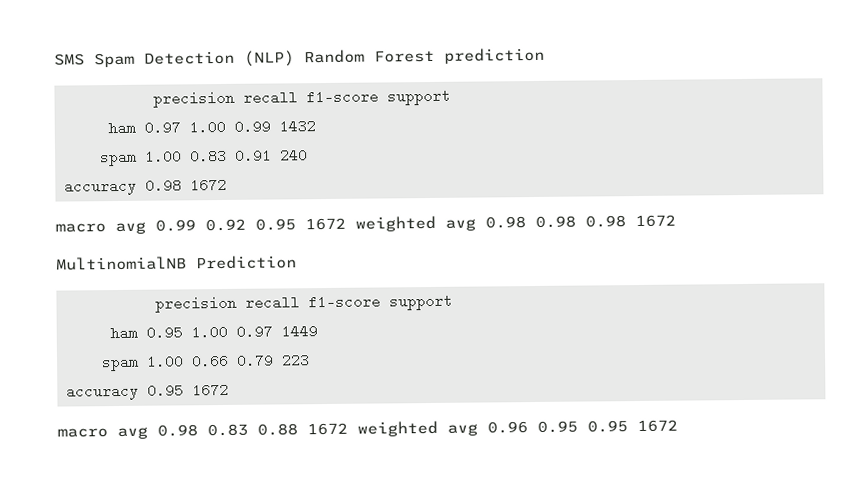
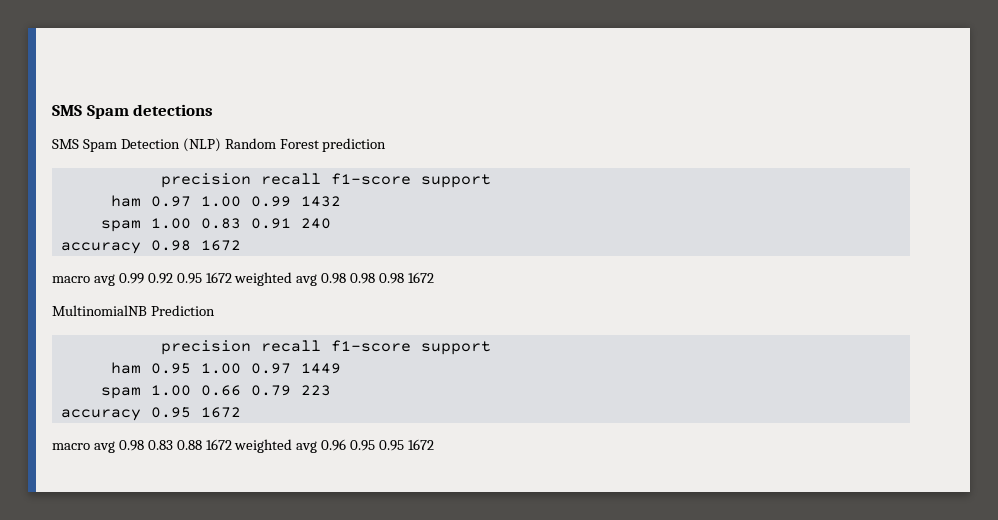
+ SMS Spam detections

